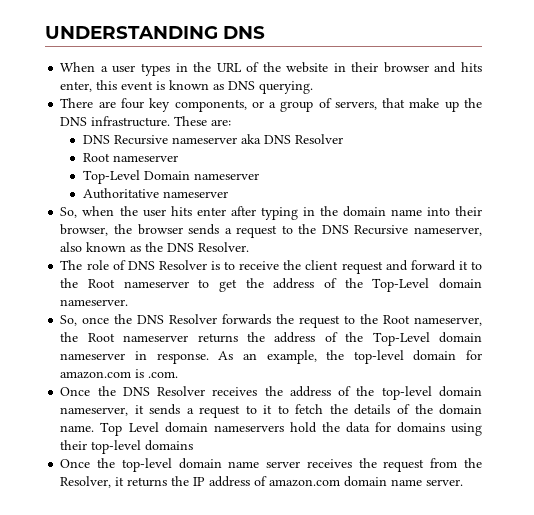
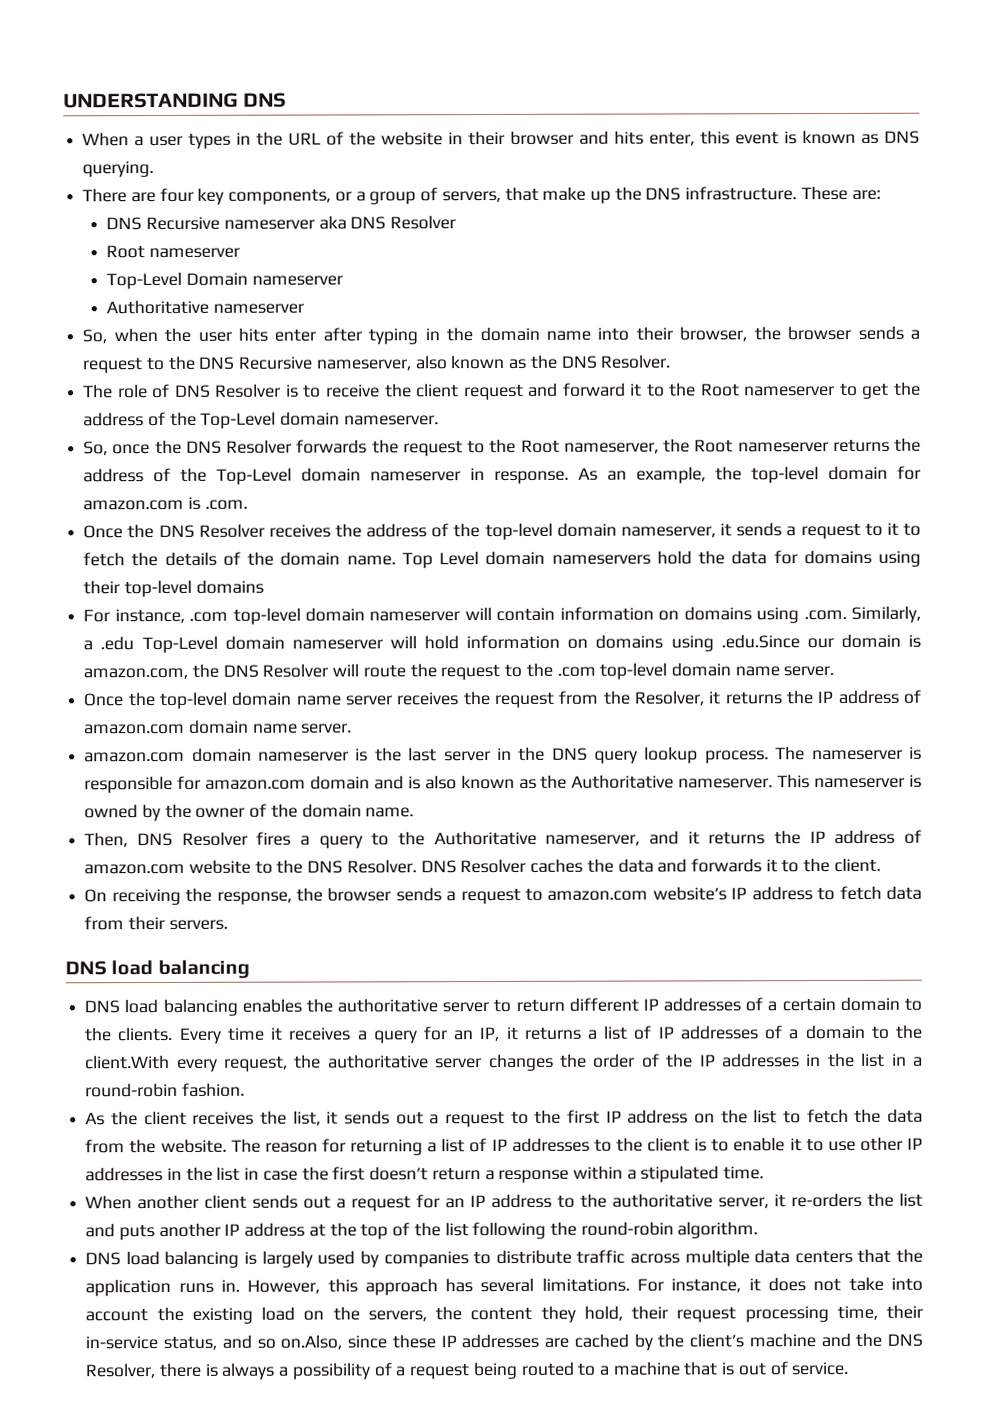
+ For instance, .com top-level domain nameserver will contain information on domains using .com. Similarly, a .edu Top-Level domain nameserver will hold information on domains using .edu.Since our domain is amazon.com, the DNS Resolver will route the request to the .com top-level domain name server.
+ amazon.com domain nameserver is the last server in the DNS query lookup process. The nameserver is responsible for amazon.com domain and is also known as the Authoritative nameserver. This nameserver is owned by the owner of the domain name.
+ Then, DNS Resolver fires a query to the Authoritative nameserver, and it returns the IP address of amazon.com website to the DNS Resolver. DNS Resolver caches the data and forwards it to the client.
+ On receiving the response, the browser sends a request to amazon.com website’s IP address to fetch data from their servers.
+ DNS load balancing
+ DNS load balancing enables the authoritative server to return different IP addresses of a certain domain to the clients. Every time it receives a query for an IP, it returns a list of IP addresses of a domain to the client.With every request, the authoritative server changes the order of the IP addresses in the list in a round-robin fashion.
+ As the client receives the list, it sends out a request to the first IP address on the list to fetch the data from the website. The reason for returning a list of IP addresses to the client is to enable it to use other IP addresses in the list in case the first doesn’t return a response within a stipulated time.
+ When another client sends out a request for an IP address to the authoritative server, it re-orders the list and puts another IP address at the top of the list following the round-robin algorithm.
+ DNS load balancing is largely used by companies to distribute traffic across multiple data centers that the application runs in. However, this approach has several limitations. For instance, it does not take into account the existing load on the servers, the content they hold, their request processing time, their in-service status, and so on.Also, since these IP addresses are cached by the client’s machine and the DNS Resolver, there is always a possibility of a request being routed to a machine that is out of service.

